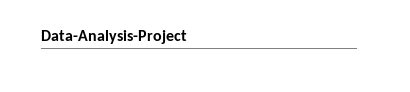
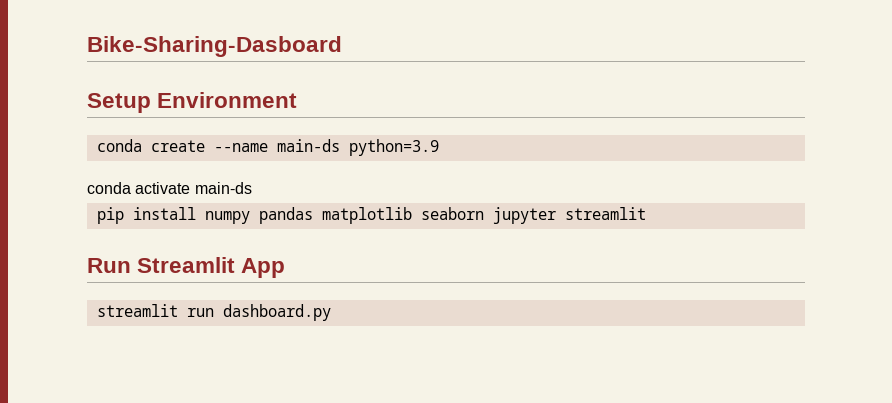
- Data-Analysis-Project
+ Bike-Sharing-Dasboard
+ Setup Environment
+ conda create --name main-ds python=3.9
+ conda activate main-ds
+ pip install numpy pandas matplotlib seaborn jupyter streamlit
+ Run Streamlit App
+ streamlit run dashboard.py

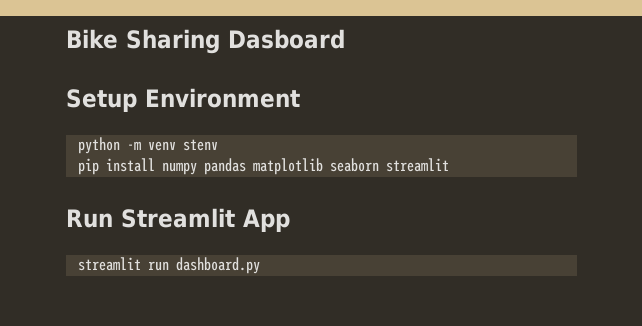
- Bike-Sharing-Dasboard
+ Bike Sharing Dasboard
- conda create --name main-ds python=3.9
- conda activate main-ds
+ python -m venv stenv
- pip install numpy pandas matplotlib seaborn jupyter streamlit
+ pip install numpy pandas matplotlib seaborn streamlit

